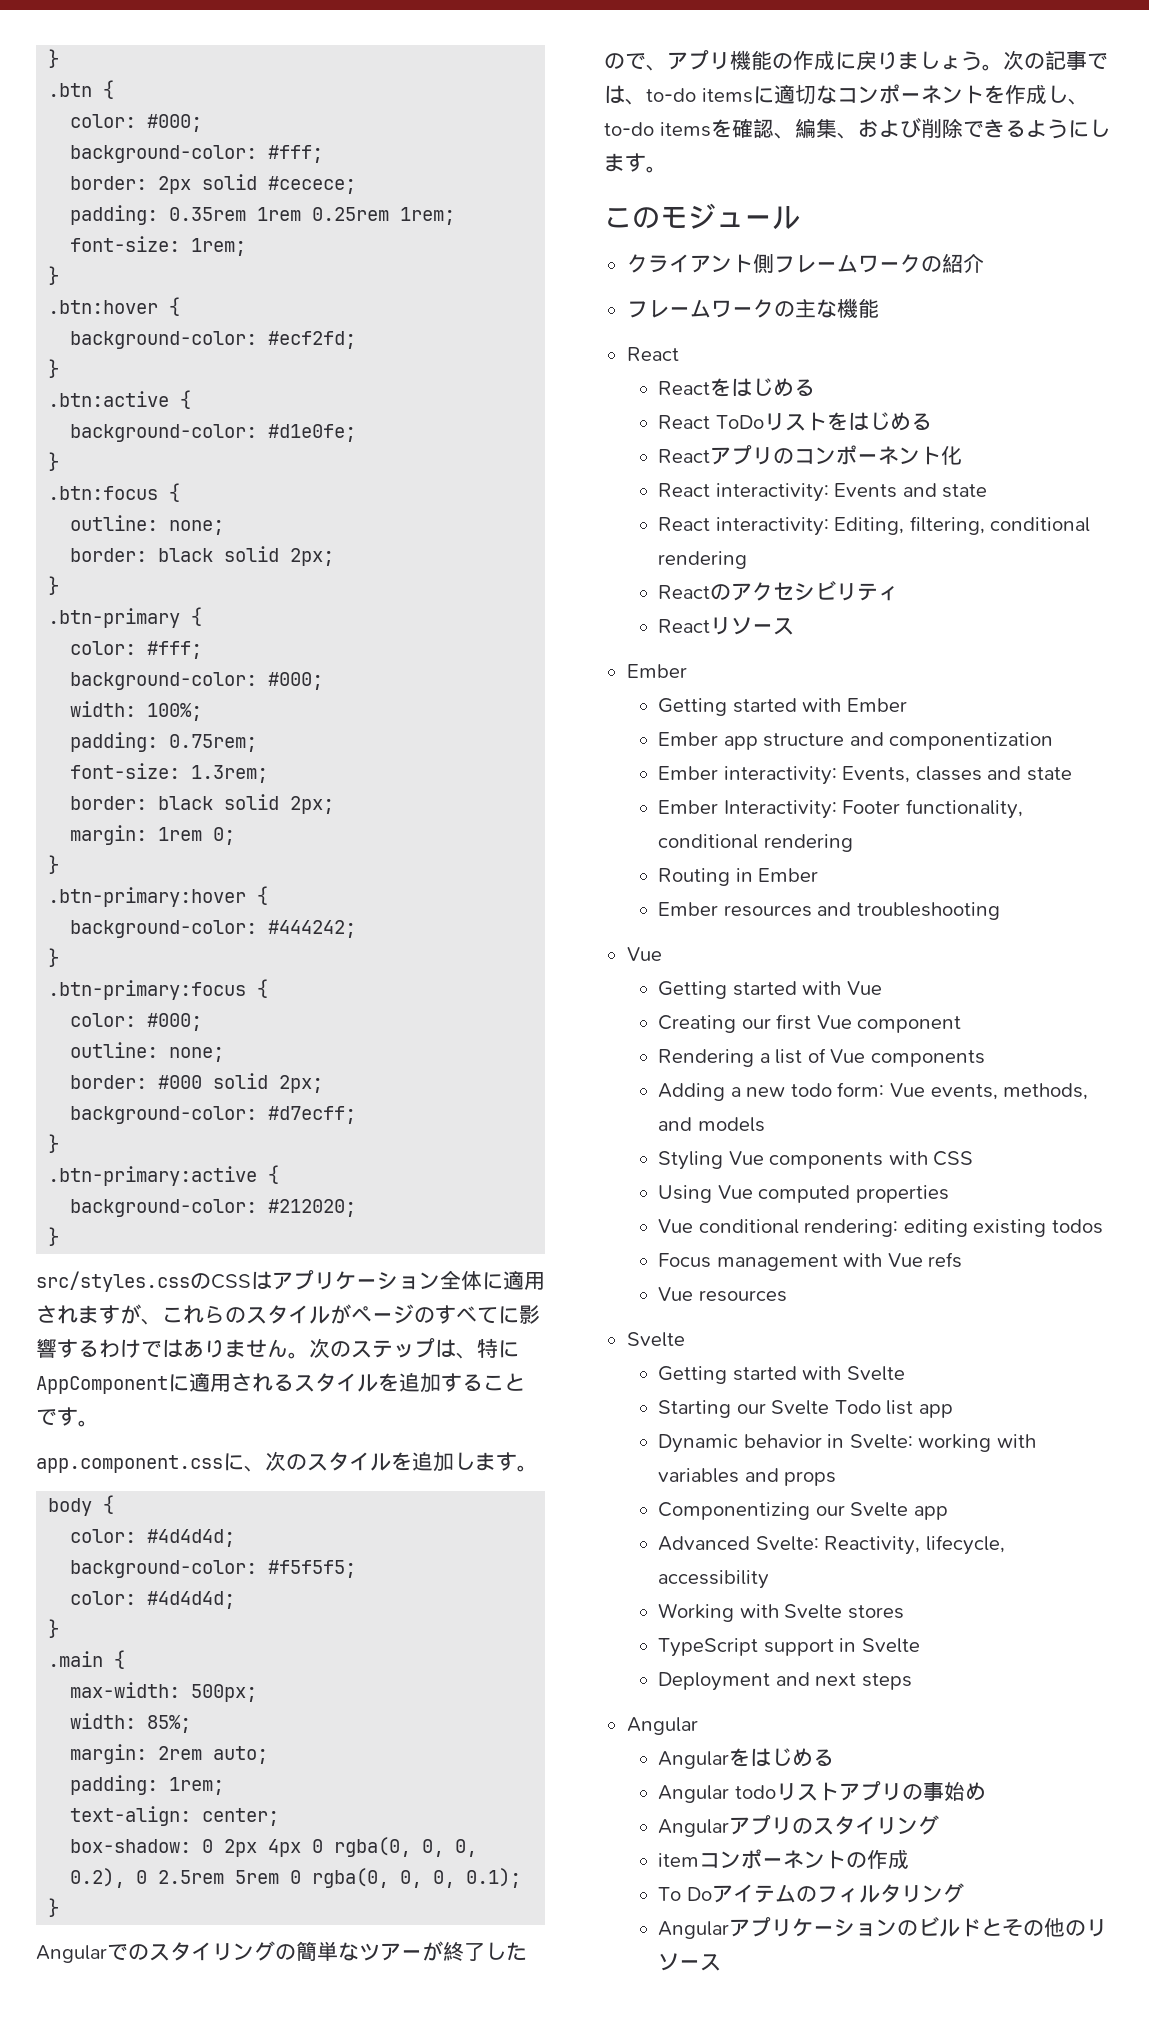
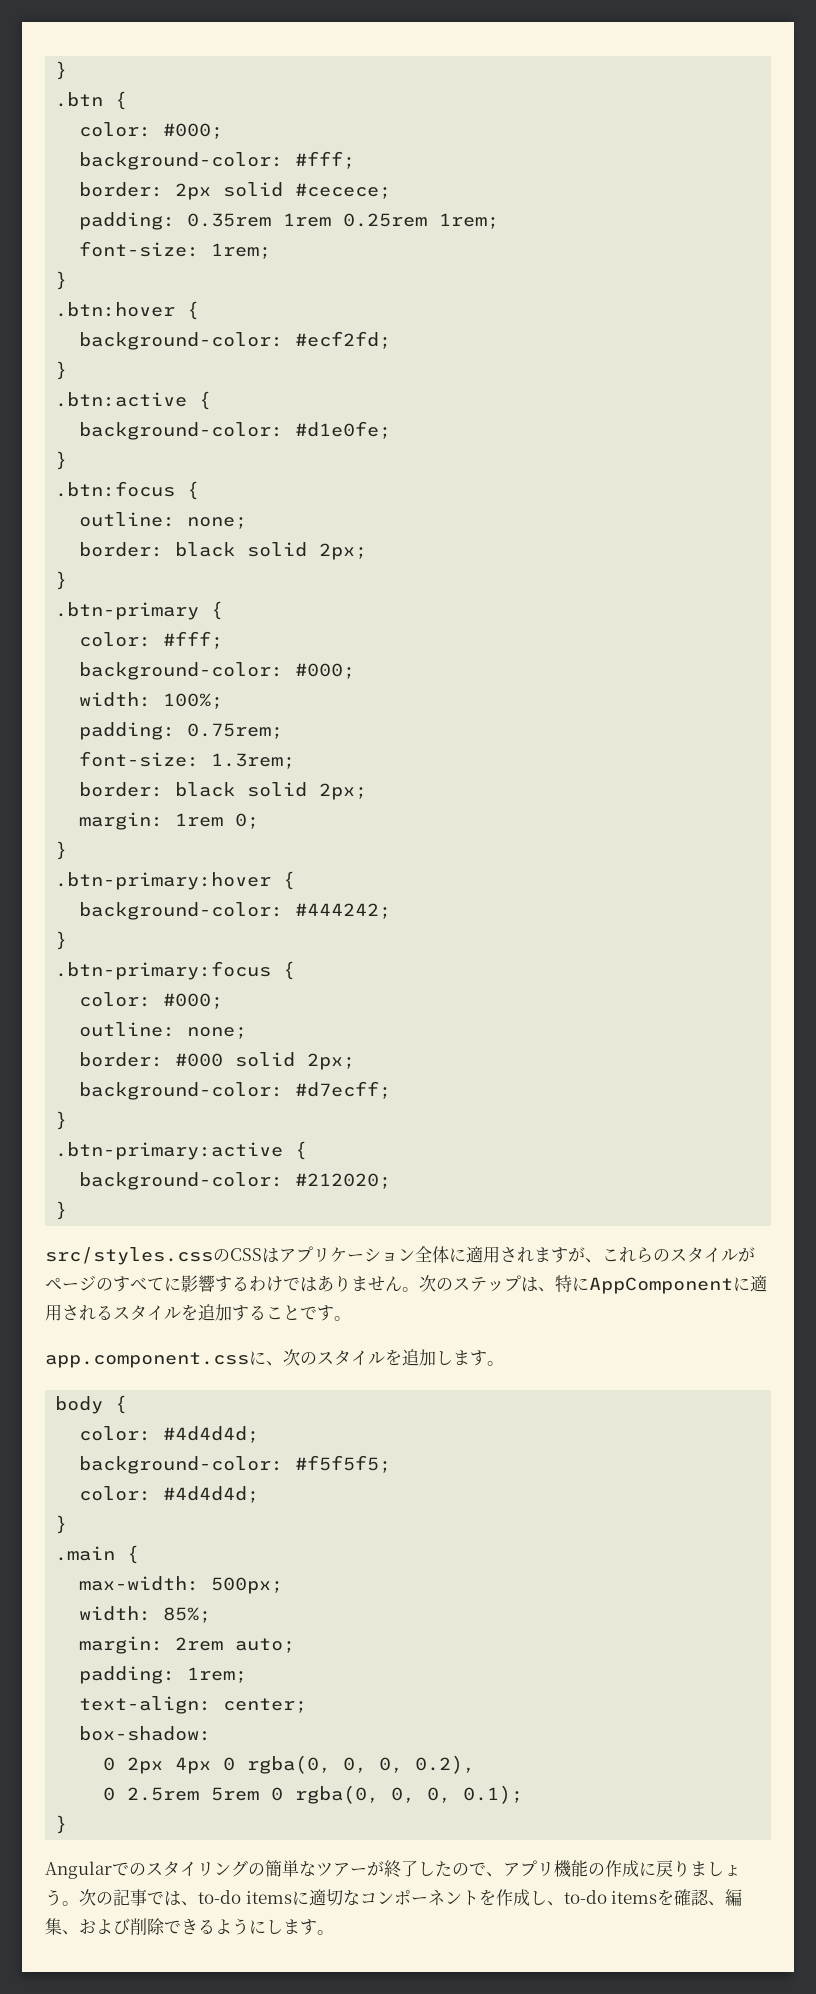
- box-shadow: 0 2px 4px 0 rgba(0, 0, 0, 0.2), 0 2.5rem 5rem 0 rgba(0, 0, 0, 0.1);
+ box-shadow:
+ 0 2px 4px 0 rgba(0, 0, 0, 0.2),
+ 0 2.5rem 5rem 0 rgba(0, 0, 0, 0.1);
- このモジュール
- クライアント側フレームワークの紹介
- フレームワークの主な機能
- React
- Reactをはじめる
- React ToDoリストをはじめる
- Reactアプリのコンポーネント化
- React interactivity: Events and state
- React interactivity: Editing, filtering, conditional rendering
- Reactのアクセシビリティ
- Reactリソース
- Ember
- Getting started with Ember
- Ember app structure and componentization
- Ember interactivity: Events, classes and state
- Ember Interactivity: Footer functionality, conditional rendering
- Routing in Ember
- Ember resources and troubleshooting
- Vue
- Getting started with Vue
- Creating our first Vue component
- Rendering a list of Vue components
- Adding a new todo form: Vue events, methods, and models
- Styling Vue components with CSS
- Using Vue computed properties
- Vue conditional rendering: editing existing todos
- Focus management with Vue refs
- Vue resources
- Svelte
- Getting started with Svelte
- Starting our Svelte Todo list app
- Dynamic behavior in Svelte: working with variables and props
- Componentizing our Svelte app
- Advanced Svelte: Reactivity, lifecycle, accessibility
- Working with Svelte stores
- TypeScript support in Svelte
- Deployment and next steps
- Angular
- Angularをはじめる
- Angular todoリストアプリの事始め
- Angularアプリのスタイリング
- itemコンポーネントの作成
- To Doアイテムのフィルタリング
- Angularアプリケーションのビルドとその他のリソース

